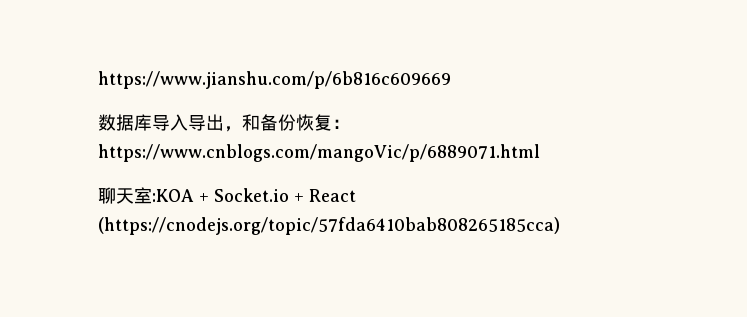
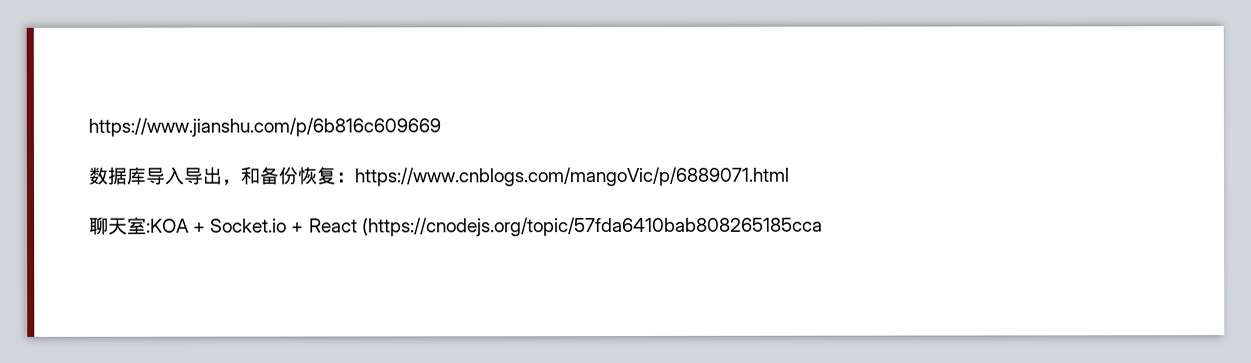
- 聊天室:KOA + Socket.io + React (https://cnodejs.org/topic/57fda6410bab808265185cca)
+ 聊天室:KOA + Socket.io + React (https://cnodejs.org/topic/57fda6410bab808265185cca

